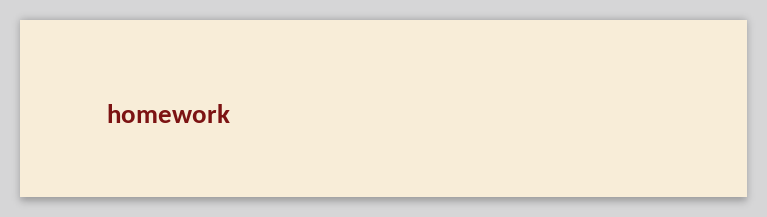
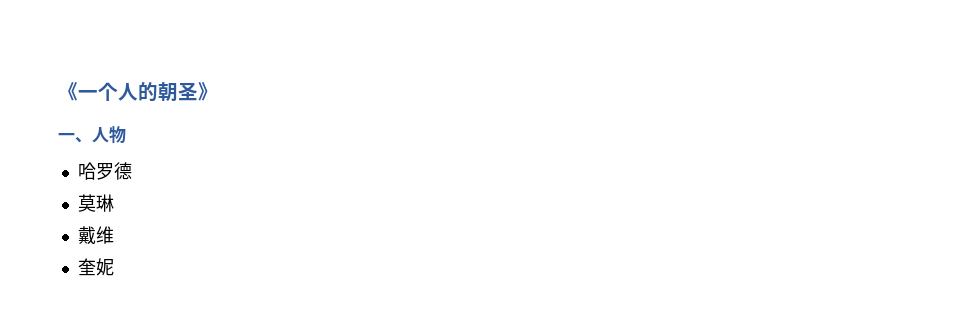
- homework
+ 《一个人的朝圣》
+ 一、人物
+ 哈罗德
+ 莫琳
+ 戴维
+ 奎妮

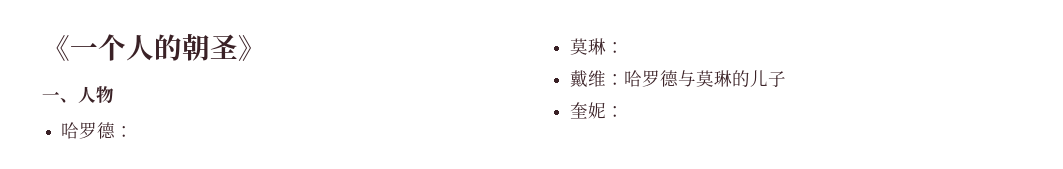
- 哈罗德
- 莫琳
+ 哈罗德：
+ 莫琳：
- 戴维
+ 戴维：哈罗德与莫琳的儿子
- 奎妮
+ 奎妮：

